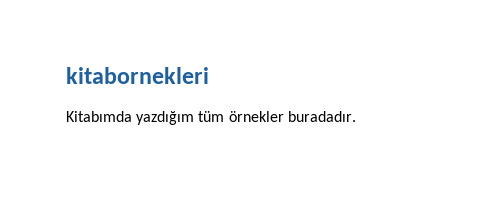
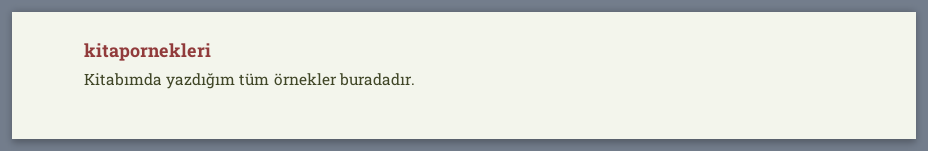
- kitabornekleri
+ kitapornekleri

